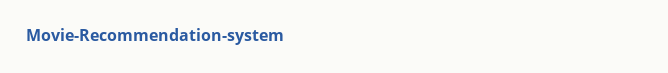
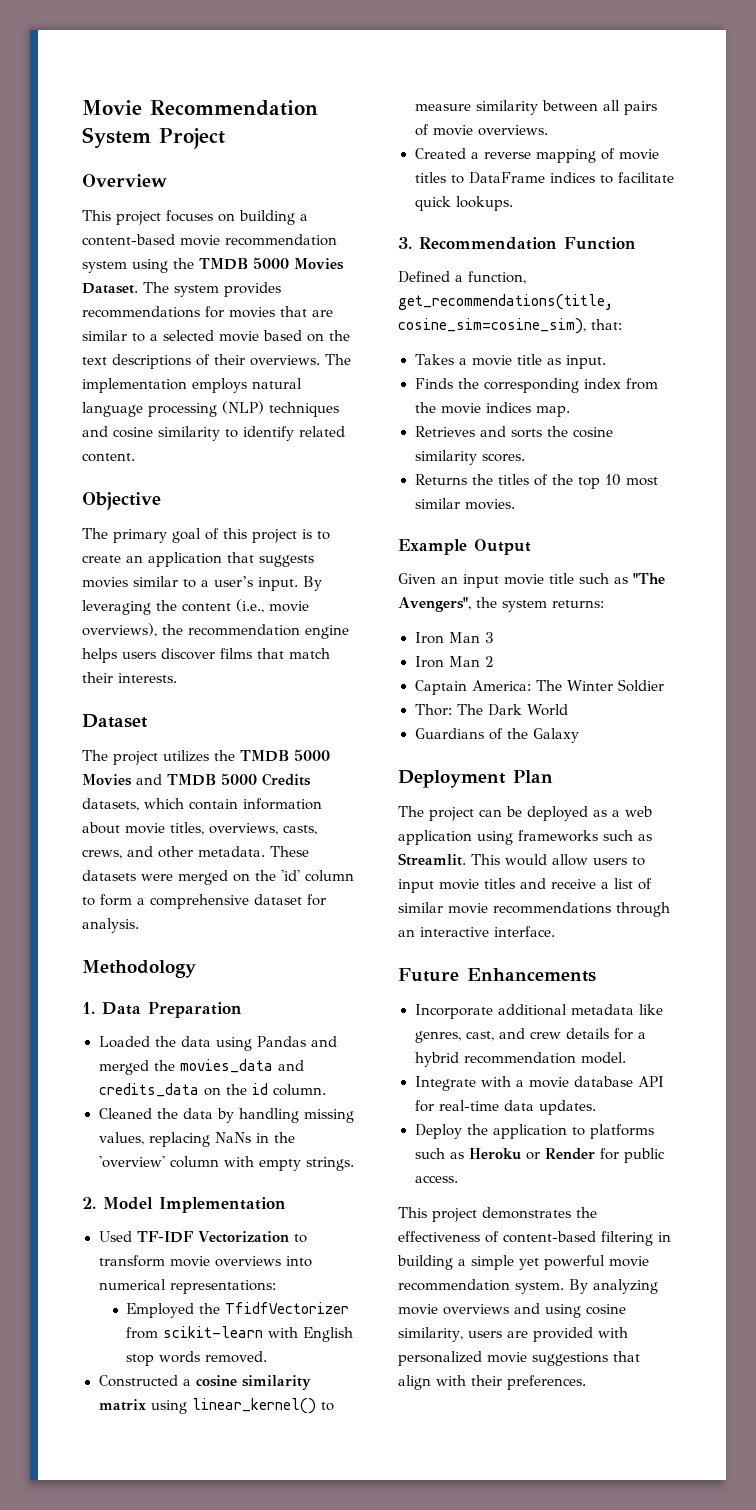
- Movie-Recommendation-system
+ Movie Recommendation System Project
+ Overview
+ This project focuses on building a content-based movie recommendation system using the TMDB 5000 Movies Dataset. The system provides recommendations for movies that are similar to a selected movie based on the text descriptions of their overviews. The implementation employs natural language processing (NLP) techniques and cosine similarity to identify related content.
+ Objective
+ The primary goal of this project is to create an application that suggests movies similar to a user’s input. By leveraging the content (i.e., movie overviews), the recommendation engine helps users discover films that match their interests.
+ Dataset
+ The project utilizes the TMDB 5000 Movies and TMDB 5000 Credits datasets, which contain information about movie titles, overviews, casts, crews, and other metadata. These datasets were merged on the 'id' column to form a comprehensive dataset for analysis.
+ Methodology
+ 1. Data Preparation
+ Loaded the data using Pandas and merged the movies_data and credits_data on the id column.
+ Cleaned the data by handling missing values, replacing NaNs in the 'overview' column with empty strings.
+ 2. Model Implementation
+ Used TF-IDF Vectorization to transform movie overviews into numerical representations:
+ Employed the TfidfVectorizer from scikit-learn with English stop words removed.
+ Constructed a cosine similarity matrix using linear_kernel() to measure similarity between all pairs of movie overviews.
+ Created a reverse mapping of movie titles to DataFrame indices to facilitate quick lookups.
+ 3. Recommendation Function
+ Defined a function, get_recommendations(title, cosine_sim=cosine_sim), that:
+ Takes a movie title as input.
+ Finds the corresponding index from the movie indices map.
+ Retrieves and sorts the cosine similarity scores.
+ Returns the titles of the top 10 most similar movies.
+ Example Output
+ Given an input movie title such as "The Avengers", the system returns:
+ Iron Man 3
+ Iron Man 2
+ Captain America: The Winter Soldier
+ Thor: The Dark World
+ Guardians of the Galaxy
+ Deployment Plan
+ The project can be deployed as a web application using frameworks such as Streamlit. This would allow users to input movie titles and receive a list of similar movie recommendations through an interactive interface.
+ Future Enhancements
+ Incorporate additional metadata like genres, cast, and crew details for a hybrid recommendation model.
+ Integrate with a movie database API for real-time data updates.
+ Deploy the application to platforms such as Heroku or Render for public access.
+ This project demonstrates the effectiveness of content-based filtering in building a simple yet powerful movie recommendation system. By analyzing movie overviews and using cosine similarity, users are provided with personalized movie suggestions that align with their preferences.

